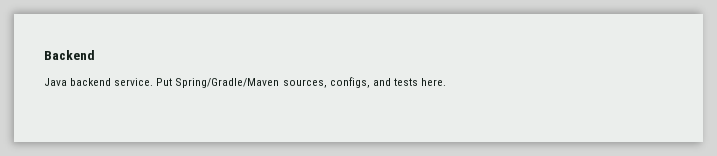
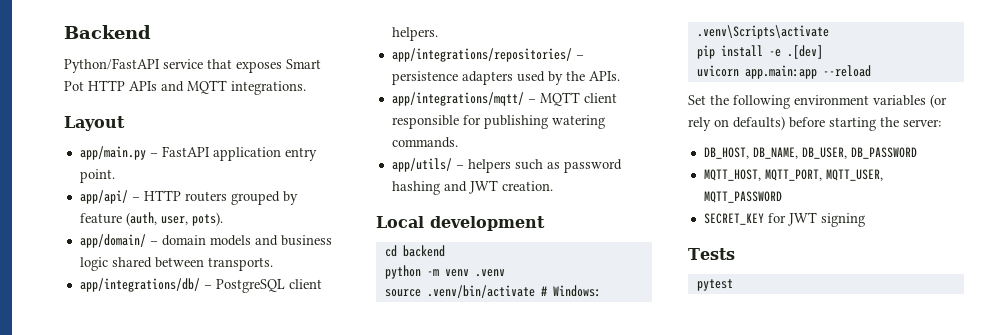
- Java backend service. Put Spring/Gradle/Maven sources, configs, and tests here.
+ Python/FastAPI service that exposes Smart Pot HTTP APIs and MQTT integrations.
+ Layout
+ app/main.py – FastAPI application entry point.
+ app/api/ – HTTP routers grouped by feature (auth, user, pots).
+ app/domain/ – domain models and business logic shared between transports.
+ app/integrations/db/ – PostgreSQL client helpers.
+ app/integrations/repositories/ – persistence adapters used by the APIs.
+ app/integrations/mqtt/ – MQTT client responsible for publishing watering commands.
+ app/utils/ – helpers such as password hashing and JWT creation.
+ Local development
+ cd backend
+ python -m venv .venv
+ source .venv/bin/activate # Windows: .venv\Scripts\activate
+ pip install -e .[dev]
+ uvicorn app.main:app --reload
+ Set the following environment variables (or rely on defaults) before starting the server:
+ DB_HOST, DB_NAME, DB_USER, DB_PASSWORD
+ MQTT_HOST, MQTT_PORT, MQTT_USER, MQTT_PASSWORD
+ SECRET_KEY for JWT signing
+ Tests
+ pytest

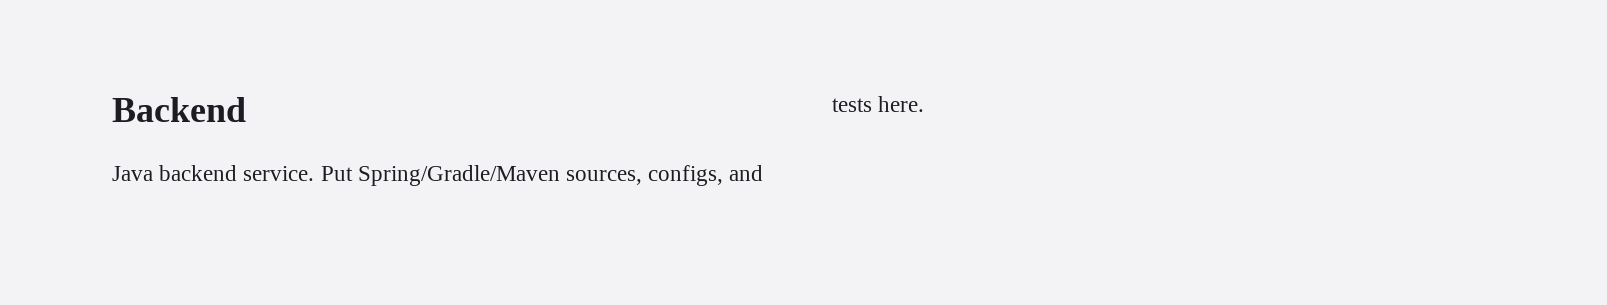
- Python/FastAPI service that exposes Smart Pot HTTP APIs and MQTT integrations.
- Layout
- app/main.py – FastAPI application entry point.
- app/api/ – HTTP routers grouped by feature (auth, user, pots).
- app/domain/ – domain models and business logic shared between transports.
- app/integrations/db/ – PostgreSQL client helpers.
- app/integrations/repositories/ – persistence adapters used by the APIs.
- app/integrations/mqtt/ – MQTT client responsible for publishing watering commands.
- app/utils/ – helpers such as password hashing and JWT creation.
- Local development
- cd backend
- python -m venv .venv
- source .venv/bin/activate # Windows: .venv\Scripts\activate
- pip install -e .[dev]
- uvicorn app.main:app --reload
- Set the following environment variables (or rely on defaults) before starting the server:
- DB_HOST, DB_NAME, DB_USER, DB_PASSWORD
- MQTT_HOST, MQTT_PORT, MQTT_USER, MQTT_PASSWORD
- SECRET_KEY for JWT signing
- Tests
- pytest
+ Java backend service. Put Spring/Gradle/Maven sources, configs, and tests here.

